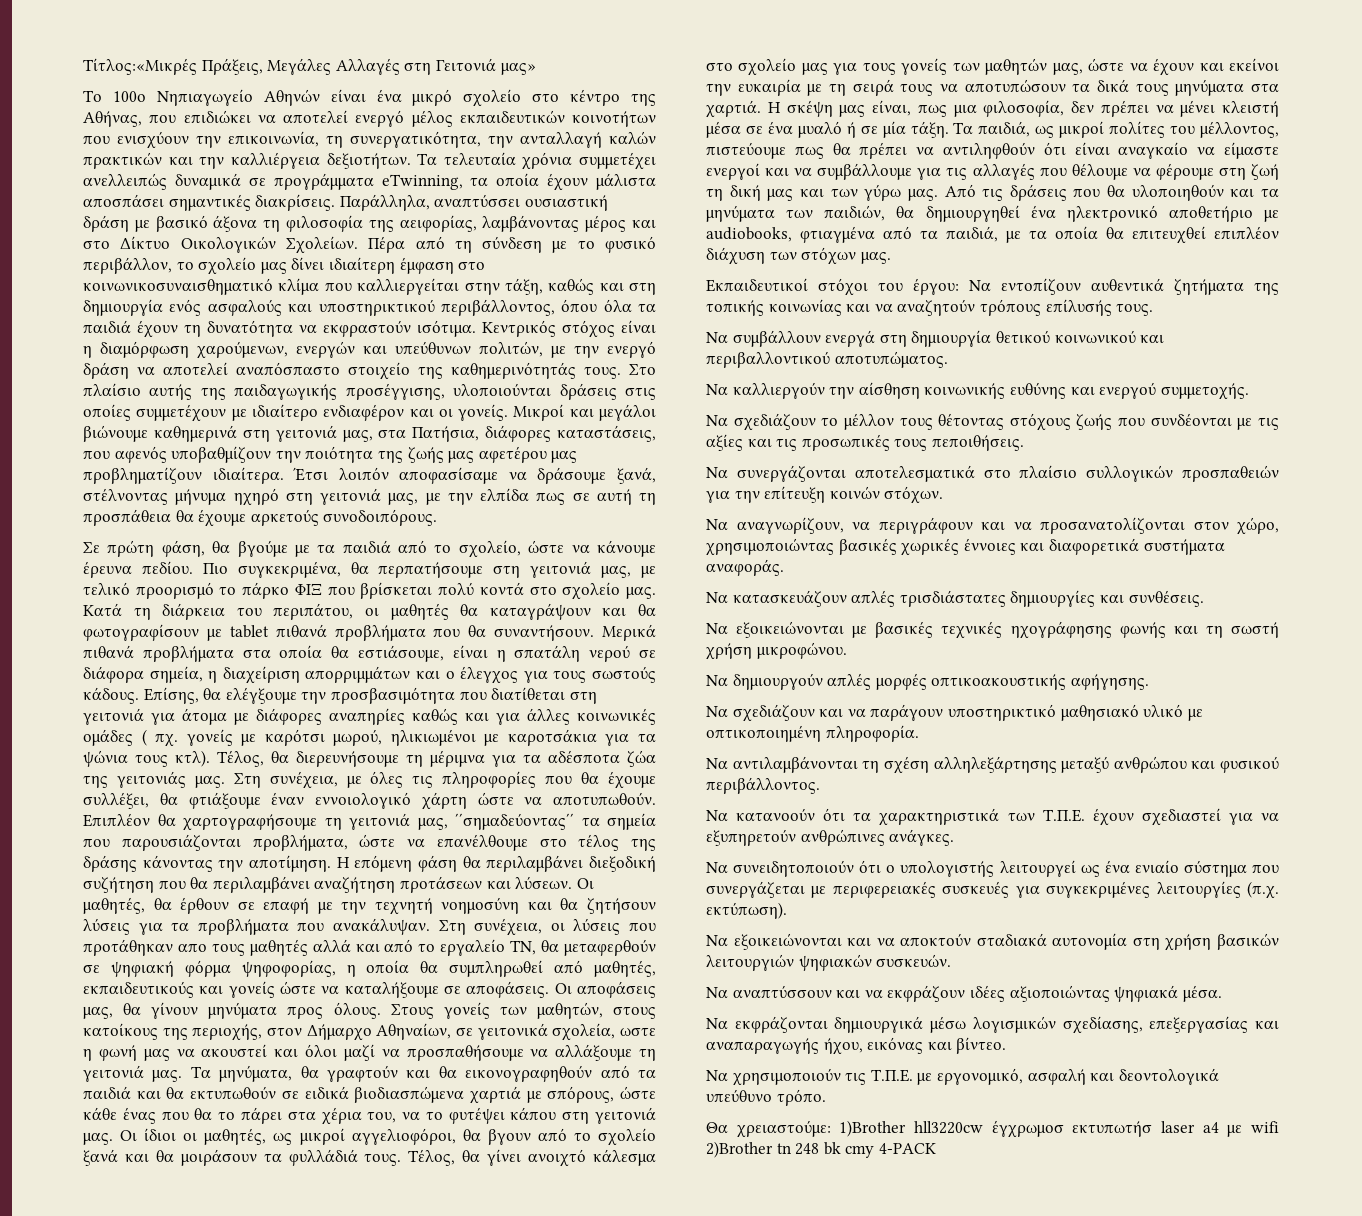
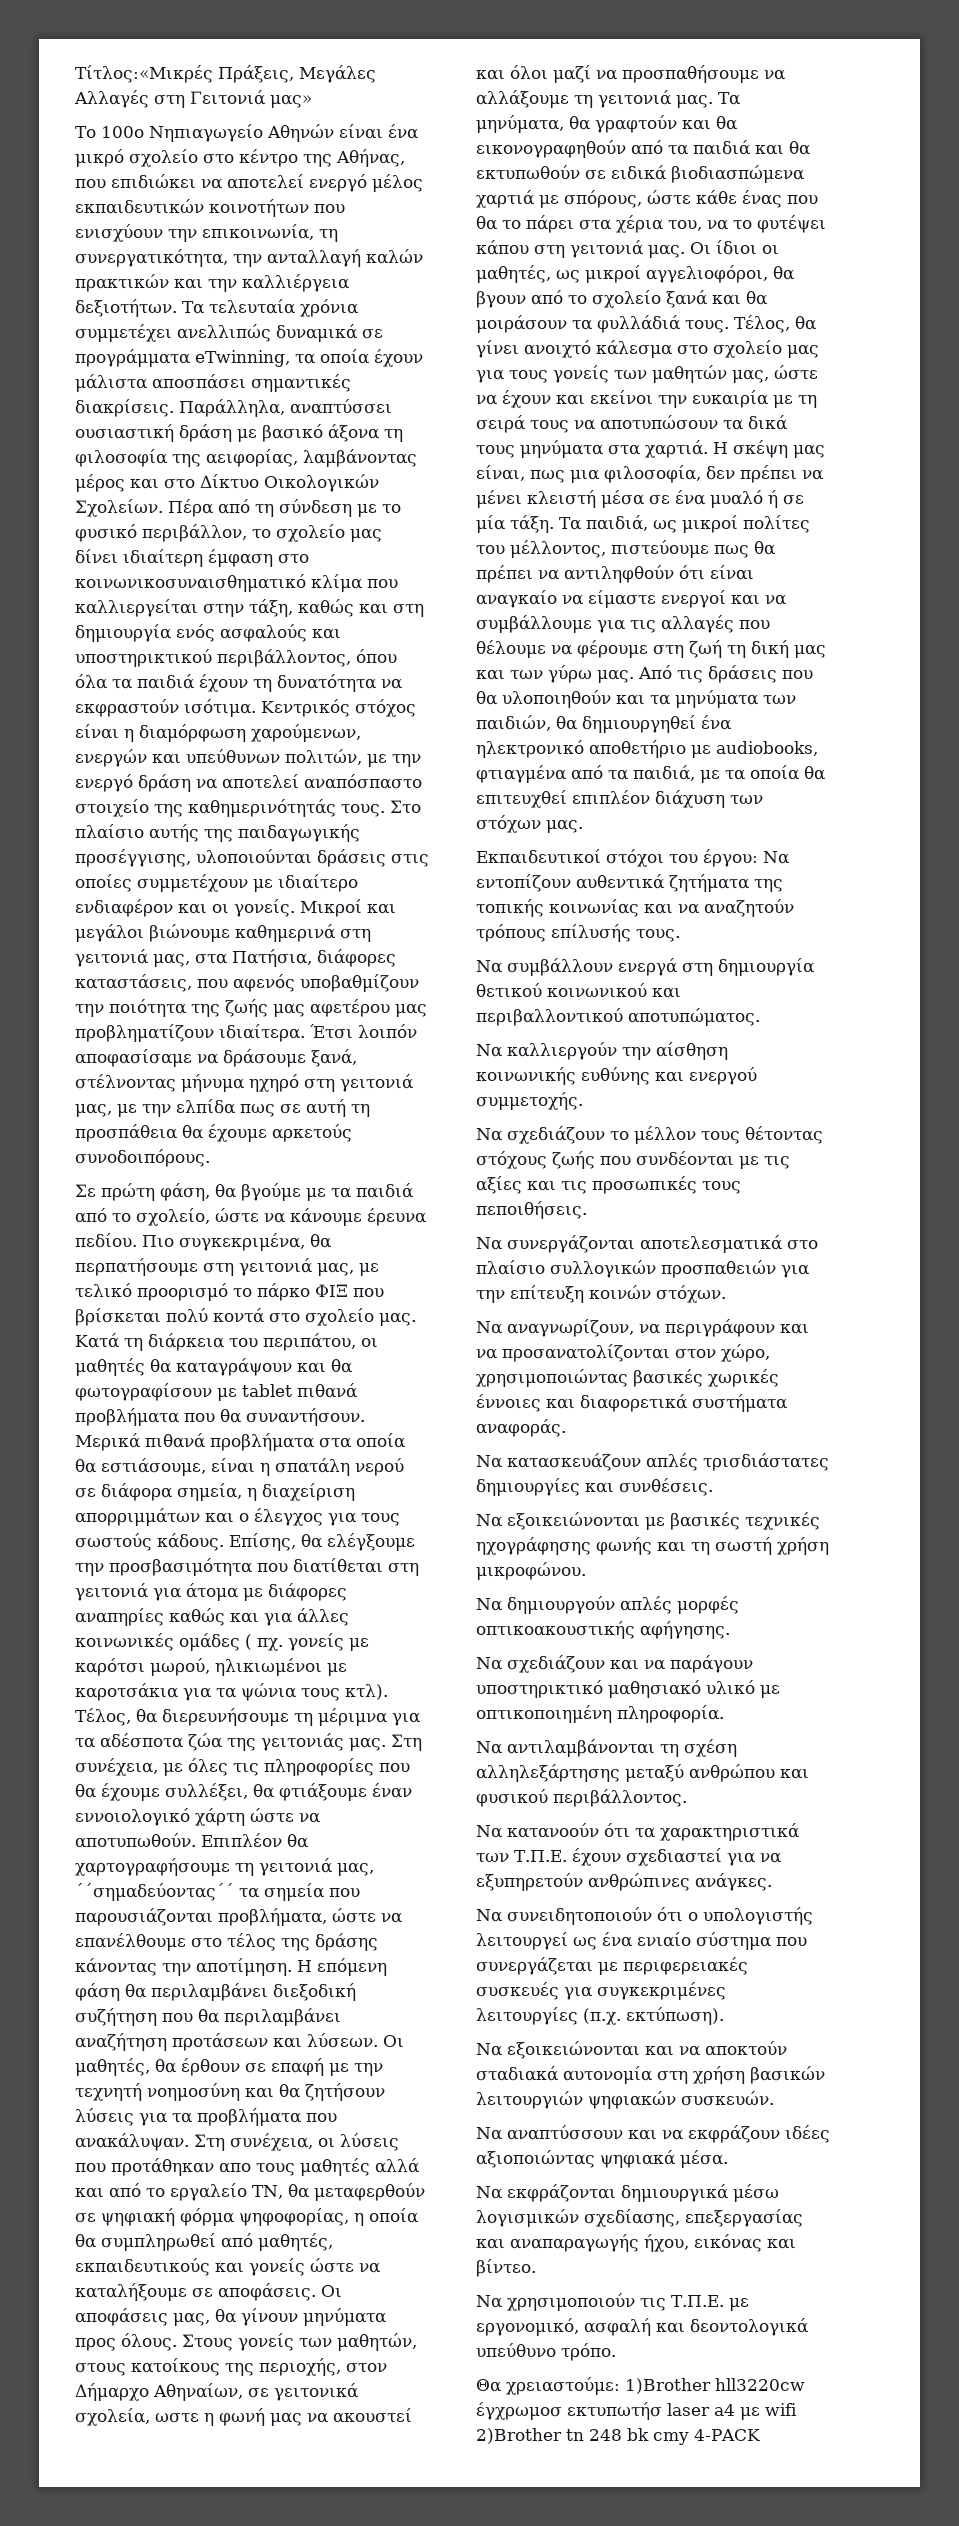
- Τα τελευταία χρόνια συμμετέχει ανελλειπώς δυναμικά σε προγράμματα eTwinning, τα οποία έχουν μάλιστα αποσπάσει σημαντικές διακρίσεις.
+ Τα τελευταία χρόνια συμμετέχει ανελλιπώς δυναμικά σε προγράμματα eTwinning, τα οποία έχουν μάλιστα αποσπάσει σημαντικές διακρίσεις.

